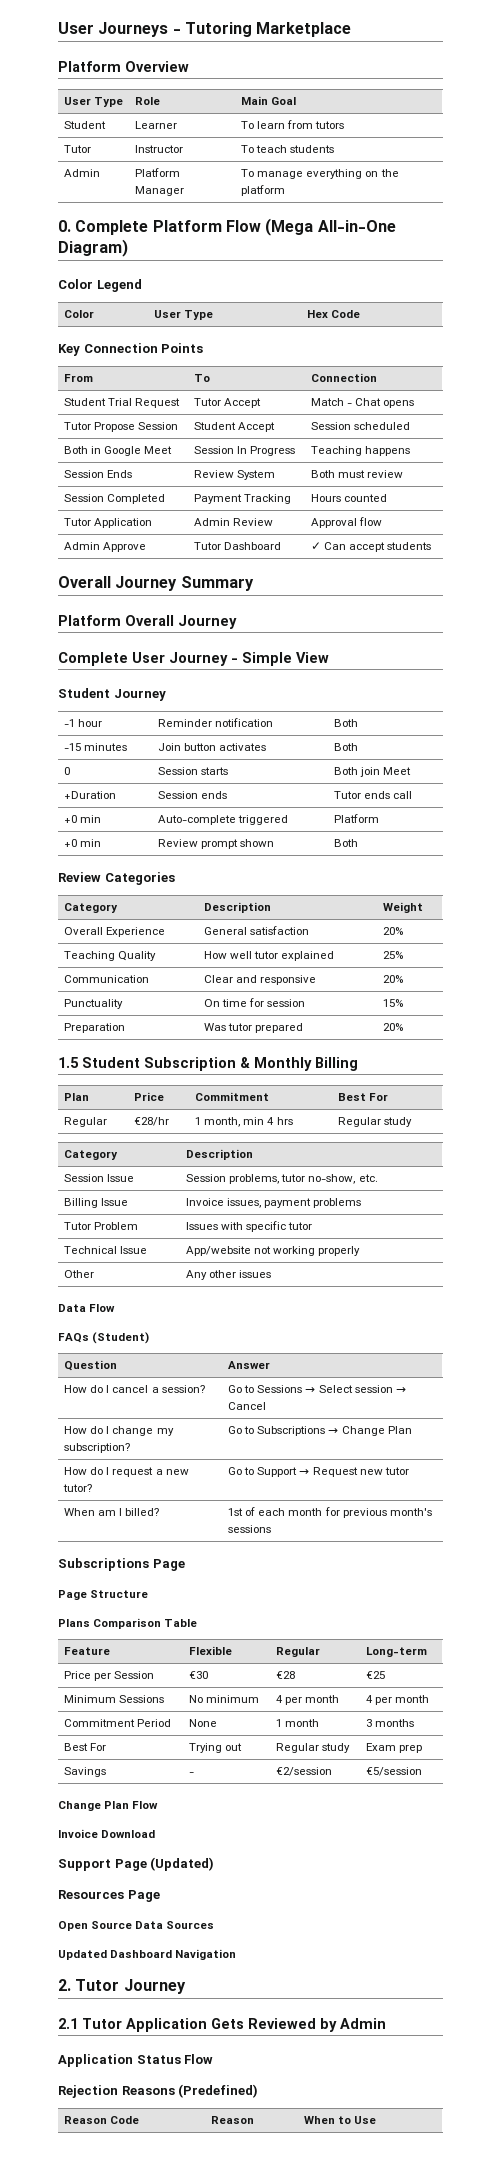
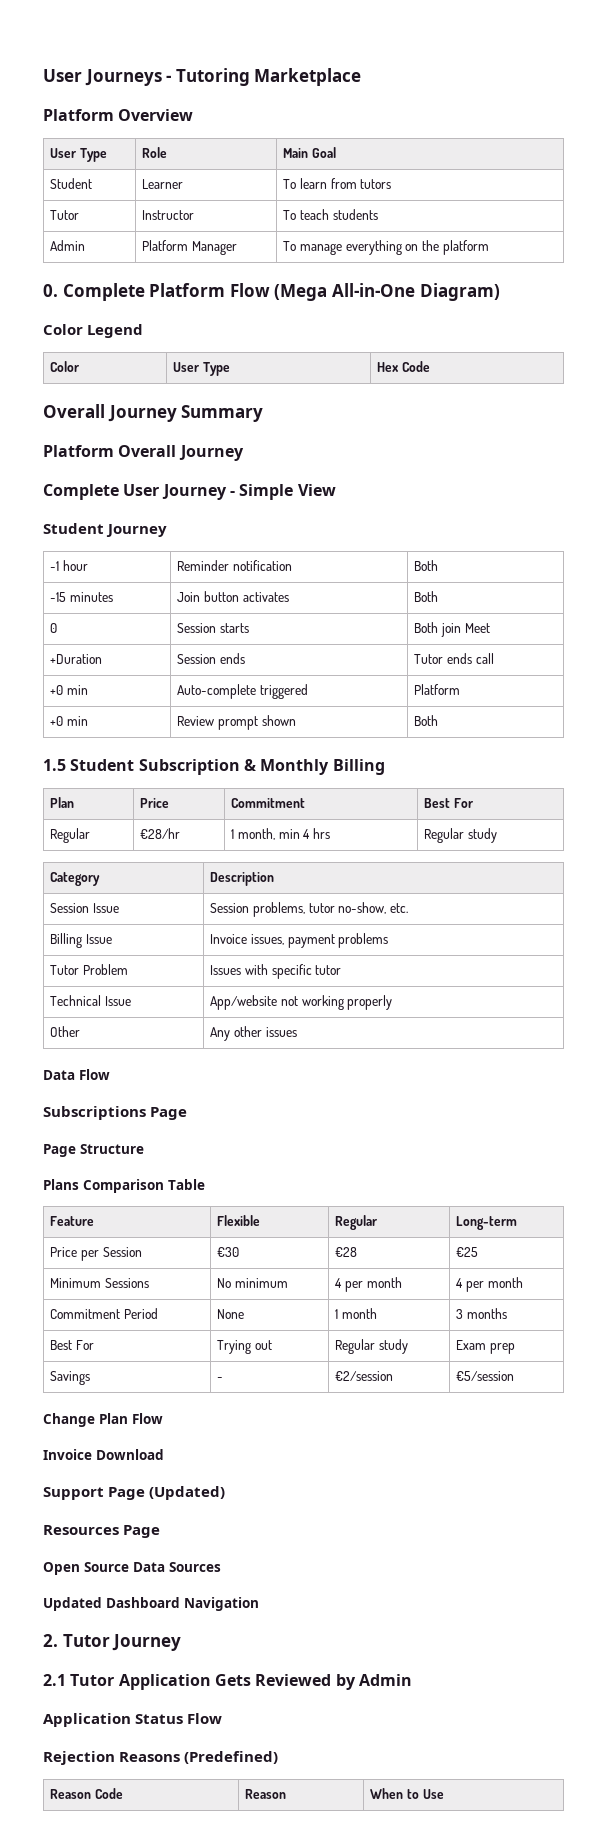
- Key Connection Points
- From | To | Connection
- Student Trial Request | Tutor Accept | Match - Chat opens
- Tutor Propose Session | Student Accept | Session scheduled
- Both in Google Meet | Session In Progress | Teaching happens
- Session Ends | Review System | Both must review
- Session Completed | Payment Tracking | Hours counted
- Tutor Application | Admin Review | Approval flow
- Admin Approve | Tutor Dashboard | ✓ Can accept students
- Review Categories
- Category | Description | Weight
- Overall Experience | General satisfaction | 20%
- Teaching Quality | How well tutor explained | 25%
- Communication | Clear and responsive | 20%
- Punctuality | On time for session | 15%
- Preparation | Was tutor prepared | 20%
- FAQs (Student)
- Question | Answer
- How do I cancel a session? | Go to Sessions → Select session → Cancel
- How do I change my subscription? | Go to Subscriptions → Change Plan
- How do I request a new tutor? | Go to Support → Request new tutor
- When am I billed? | 1st of each month for previous month's sessions

